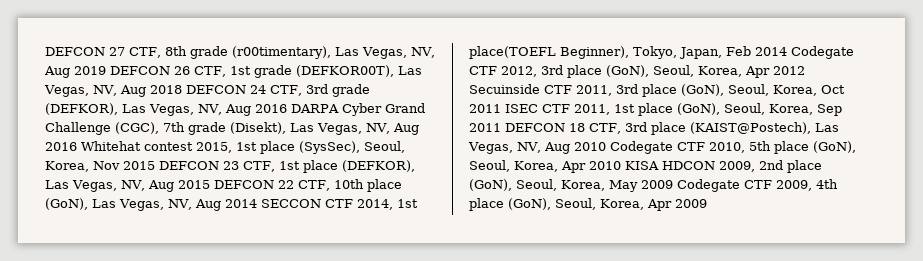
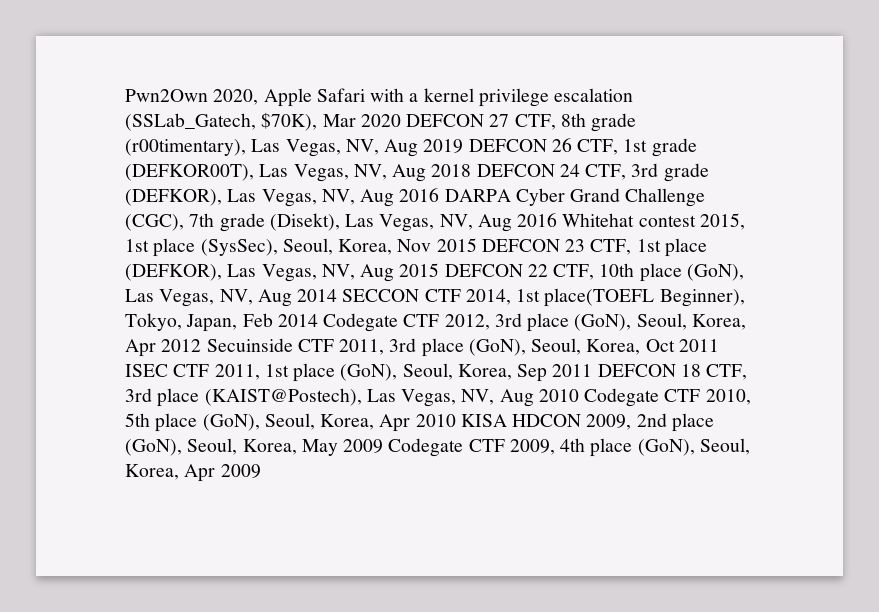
- DEFCON 27 CTF, 8th grade (r00timentary), Las Vegas, NV, Aug 2019 DEFCON 26 CTF, 1st grade (DEFKOR00T), Las Vegas, NV, Aug 2018 DEFCON 24 CTF, 3rd grade (DEFKOR), Las Vegas, NV, Aug 2016 DARPA Cyber Grand Challenge (CGC), 7th grade (Disekt), Las Vegas, NV, Aug 2016 Whitehat contest 2015, 1st place (SysSec), Seoul, Korea, Nov 2015 DEFCON 23 CTF, 1st place (DEFKOR), Las Vegas, NV, Aug 2015 DEFCON 22 CTF, 10th place (GoN), Las Vegas, NV, Aug 2014 SECCON CTF 2014, 1st place(TOEFL Beginner), Tokyo, Japan, Feb 2014 Codegate CTF 2012, 3rd place (GoN), Seoul, Korea, Apr 2012 Secuinside CTF 2011, 3rd place (GoN), Seoul, Korea, Oct 2011 ISEC CTF 2011, 1st place (GoN), Seoul, Korea, Sep 2011 DEFCON 18 CTF, 3rd place (KAIST@Postech), Las Vegas, NV, Aug 2010 Codegate CTF 2010, 5th place (GoN), Seoul, Korea, Apr 2010 KISA HDCON 2009, 2nd place (GoN), Seoul, Korea, May 2009 Codegate CTF 2009, 4th place (GoN), Seoul, Korea, Apr 2009
+ Pwn2Own 2020, Apple Safari with a kernel privilege escalation (SSLab_Gatech, $70K), Mar 2020 DEFCON 27 CTF, 8th grade (r00timentary), Las Vegas, NV, Aug 2019 DEFCON 26 CTF, 1st grade (DEFKOR00T), Las Vegas, NV, Aug 2018 DEFCON 24 CTF, 3rd grade (DEFKOR), Las Vegas, NV, Aug 2016 DARPA Cyber Grand Challenge (CGC), 7th grade (Disekt), Las Vegas, NV, Aug 2016 Whitehat contest 2015, 1st place (SysSec), Seoul, Korea, Nov 2015 DEFCON 23 CTF, 1st place (DEFKOR), Las Vegas, NV, Aug 2015 DEFCON 22 CTF, 10th place (GoN), Las Vegas, NV, Aug 2014 SECCON CTF 2014, 1st place(TOEFL Beginner), Tokyo, Japan, Feb 2014 Codegate CTF 2012, 3rd place (GoN), Seoul, Korea, Apr 2012 Secuinside CTF 2011, 3rd place (GoN), Seoul, Korea, Oct 2011 ISEC CTF 2011, 1st place (GoN), Seoul, Korea, Sep 2011 DEFCON 18 CTF, 3rd place (KAIST@Postech), Las Vegas, NV, Aug 2010 Codegate CTF 2010, 5th place (GoN), Seoul, Korea, Apr 2010 KISA HDCON 2009, 2nd place (GoN), Seoul, Korea, May 2009 Codegate CTF 2009, 4th place (GoN), Seoul, Korea, Apr 2009

